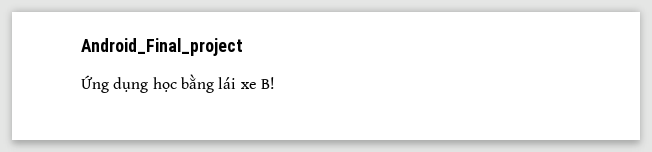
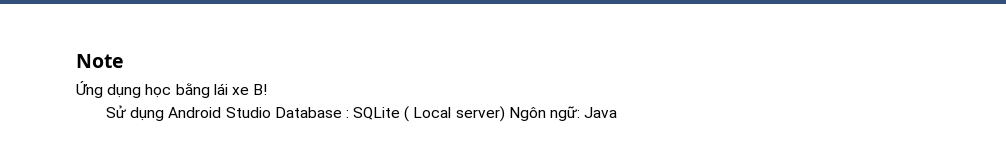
- Android_Final_project
+ Note
+ Sử dụng Android Studio Database : SQLite ( Local server) Ngôn ngữ: Java

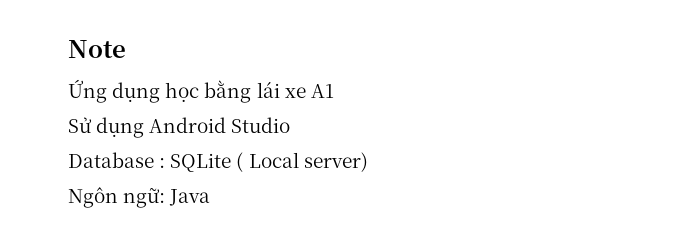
- Ứng dụng học bằng lái xe B!
+ Ứng dụng học bằng lái xe A1
- Sử dụng Android Studio Database : SQLite ( Local server) Ngôn ngữ: Java
+ Sử dụng Android Studio
+ Database : SQLite ( Local server)
+ Ngôn ngữ: Java

